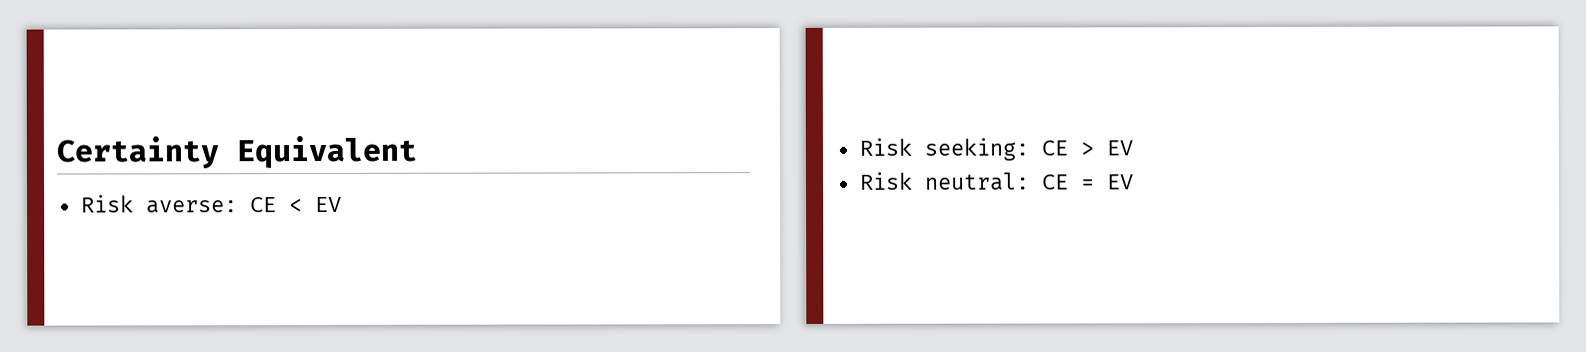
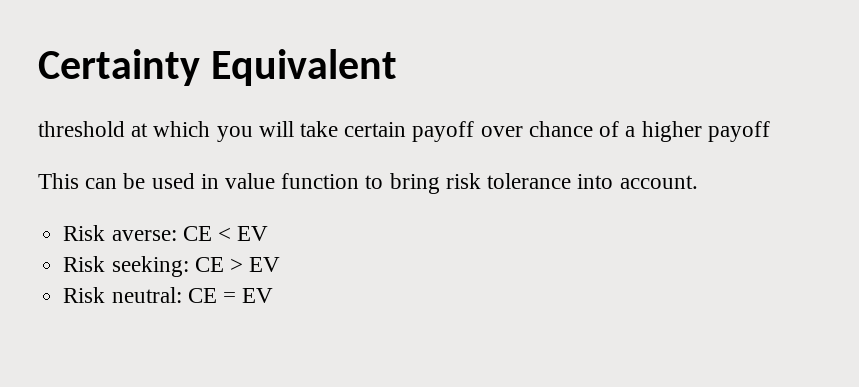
+ threshold at which you will take certain payoff over chance of a higher payoff
+ This can be used in value function to bring risk tolerance into account.

